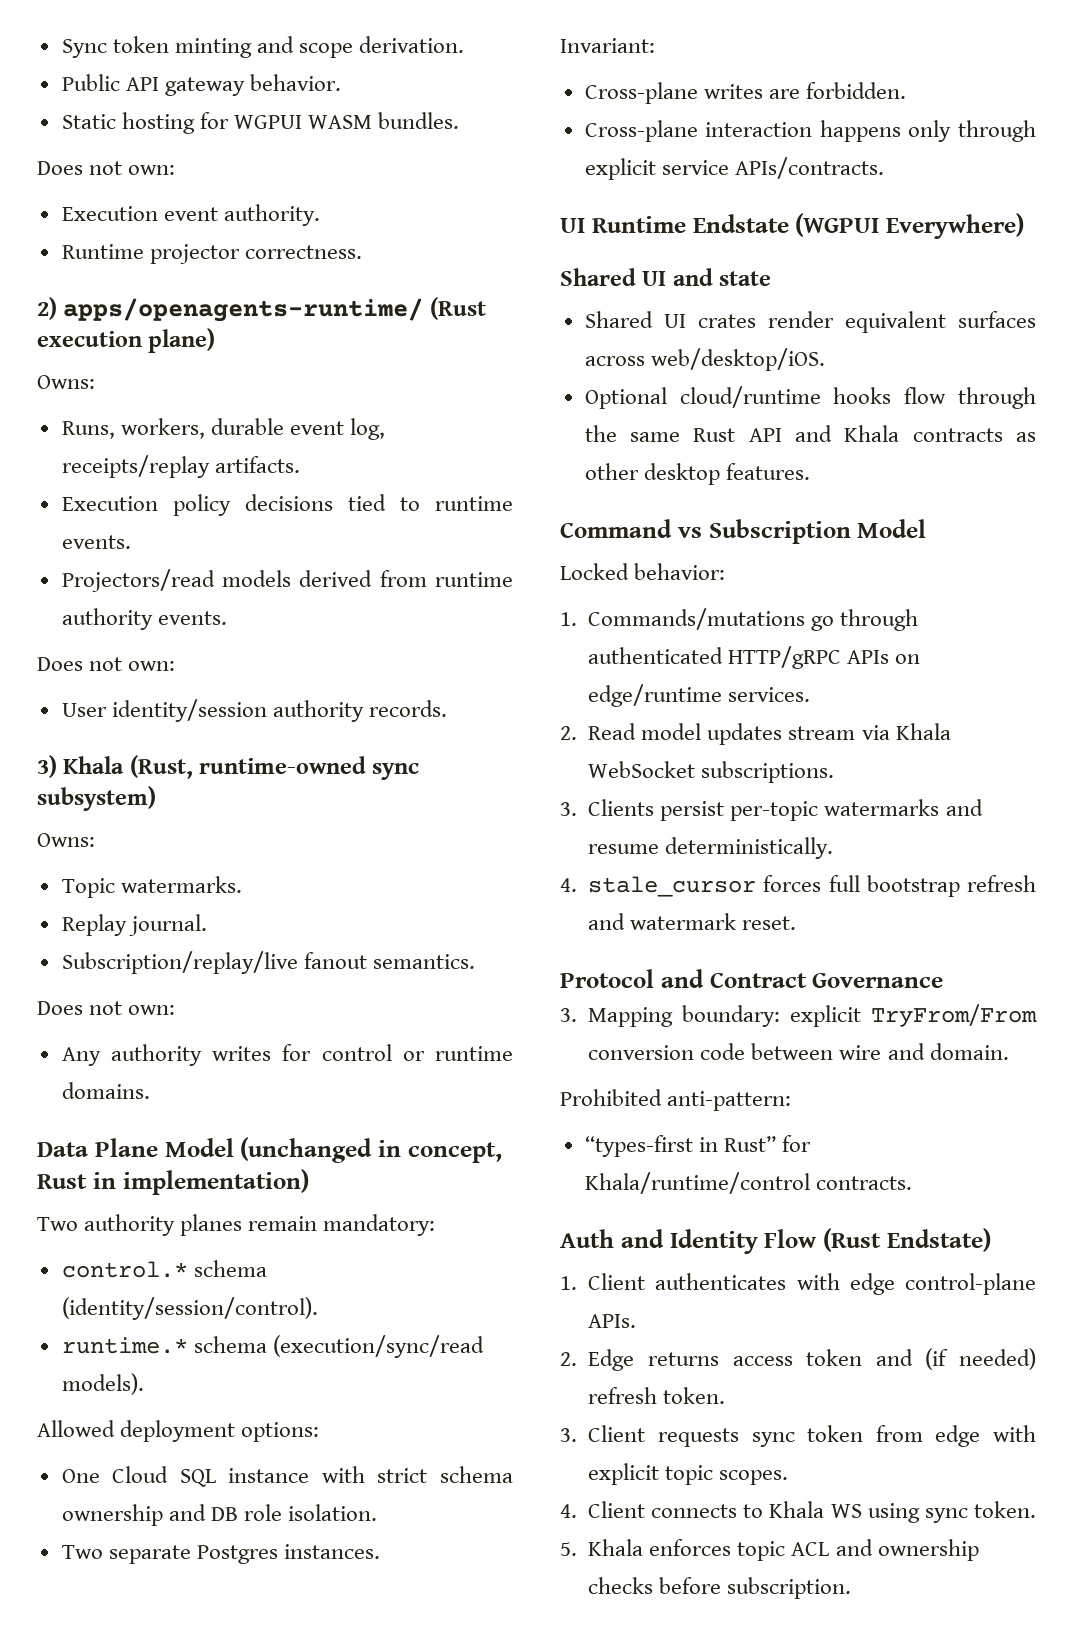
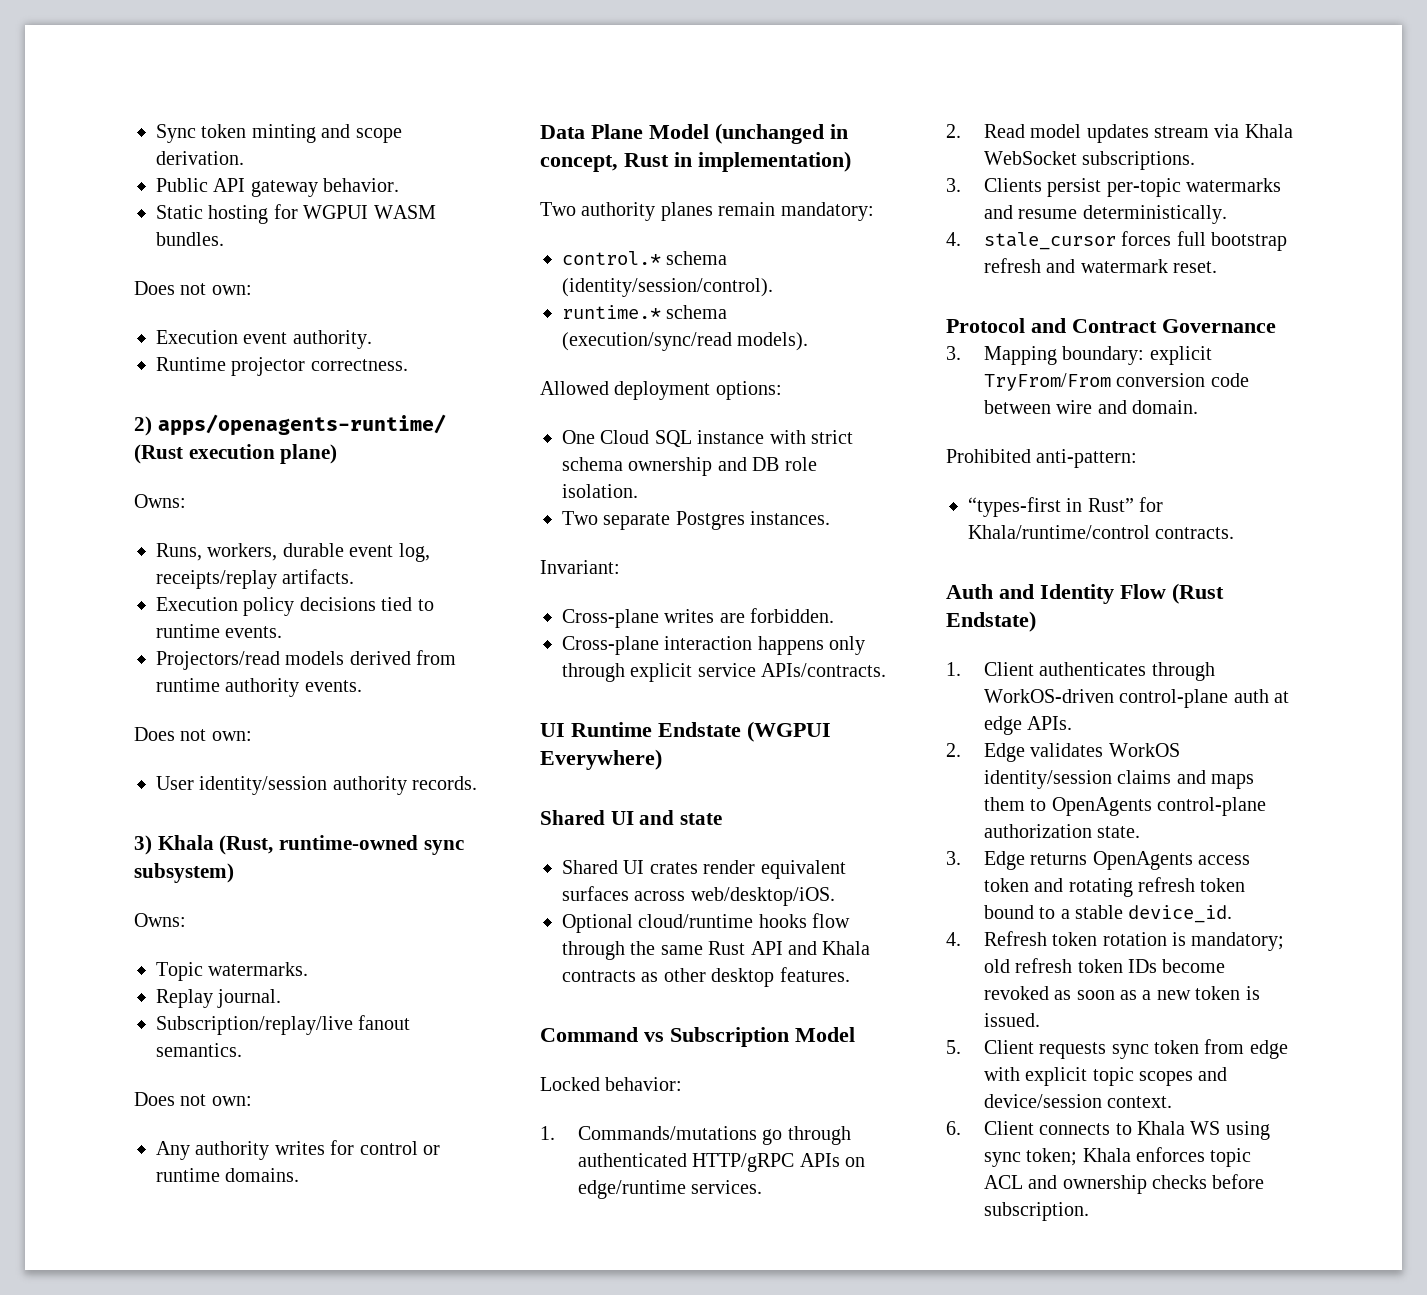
- 1. Client authenticates with edge control-plane APIs.
- 2. Edge returns access token and (if needed) refresh token.
- 3. Client requests sync token from edge with explicit topic scopes.
- 4. Client connects to Khala WS using sync token.
- 5. Khala enforces topic ACL and ownership checks before subscription.
+ 1. Client authenticates through WorkOS-driven control-plane auth at edge APIs.
+ 2. Edge validates WorkOS identity/session claims and maps them to OpenAgents control-plane authorization state.
+ 3. Edge returns OpenAgents access token and rotating refresh token bound to a stable device_id.
+ 4. Refresh token rotation is mandatory; old refresh token IDs become revoked as soon as a new token is issued.
+ 5. Client requests sync token from edge with explicit topic scopes and device/session context.
+ 6. Client connects to Khala WS using sync token; Khala enforces topic ACL and ownership checks before subscription.

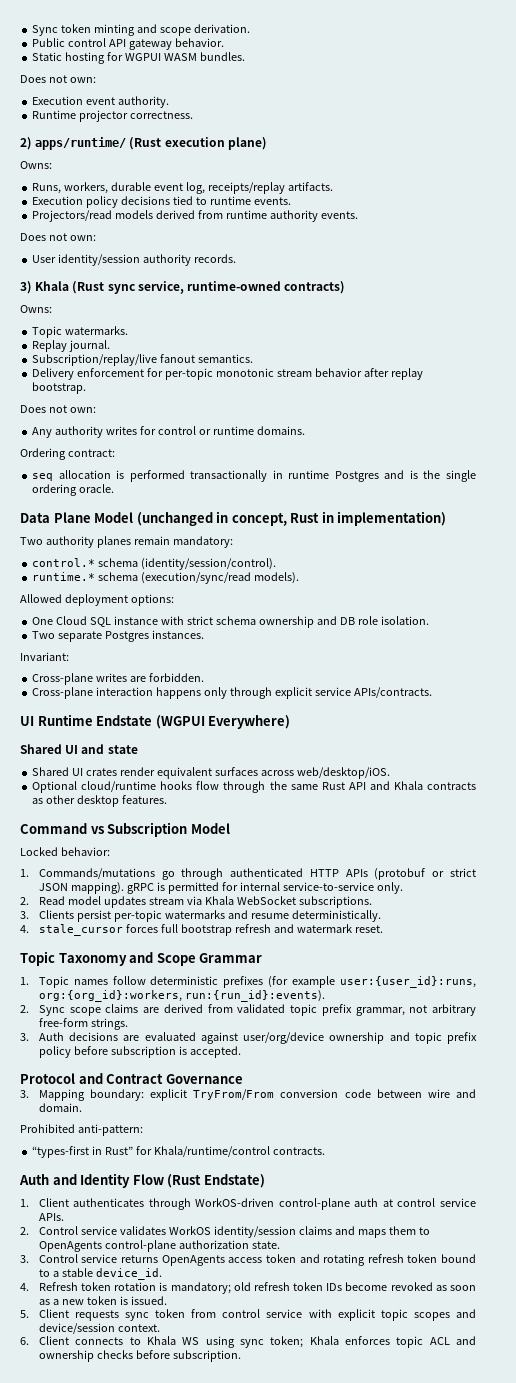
- Public API gateway behavior.
+ Public control API gateway behavior.
- 2) apps/openagents-runtime/ (Rust execution plane)
+ 2) apps/runtime/ (Rust execution plane)
- 3) Khala (Rust, runtime-owned sync subsystem)
+ 3) Khala (Rust sync service, runtime-owned contracts)
+ Delivery enforcement for per-topic monotonic stream behavior after replay bootstrap.
+ Ordering contract:
+ seq allocation is performed transactionally in runtime Postgres and is the single ordering oracle.
- 1. Commands/mutations go through authenticated HTTP/gRPC APIs on edge/runtime services.
+ 1. Commands/mutations go through authenticated HTTP APIs (protobuf or strict JSON mapping). gRPC is permitted for internal service-to-service only.
+ Topic Taxonomy and Scope Grammar
+ 1. Topic names follow deterministic prefixes (for example user:{user_id}:runs, org:{org_id}:workers, run:{run_id}:events).
+ 2. Sync scope claims are derived from validated topic prefix grammar, not arbitrary free-form strings.
+ 3. Auth decisions are evaluated against user/org/device ownership and topic prefix policy before subscription is accepted.
- 1. Client authenticates through WorkOS-driven control-plane auth at edge APIs.
+ 1. Client authenticates through WorkOS-driven control-plane auth at control service APIs.
- 2. Edge validates WorkOS identity/session claims and maps them to OpenAgents control-plane authorization state.
+ 2. Control service validates WorkOS identity/session claims and maps them to OpenAgents control-plane authorization state.
- 3. Edge returns OpenAgents access token and rotating refresh token bound to a stable device_id.
+ 3. Control service returns OpenAgents access token and rotating refresh token bound to a stable device_id.
- 5. Client requests sync token from edge with explicit topic scopes and device/session context.
+ 5. Client requests sync token from control service with explicit topic scopes and device/session context.

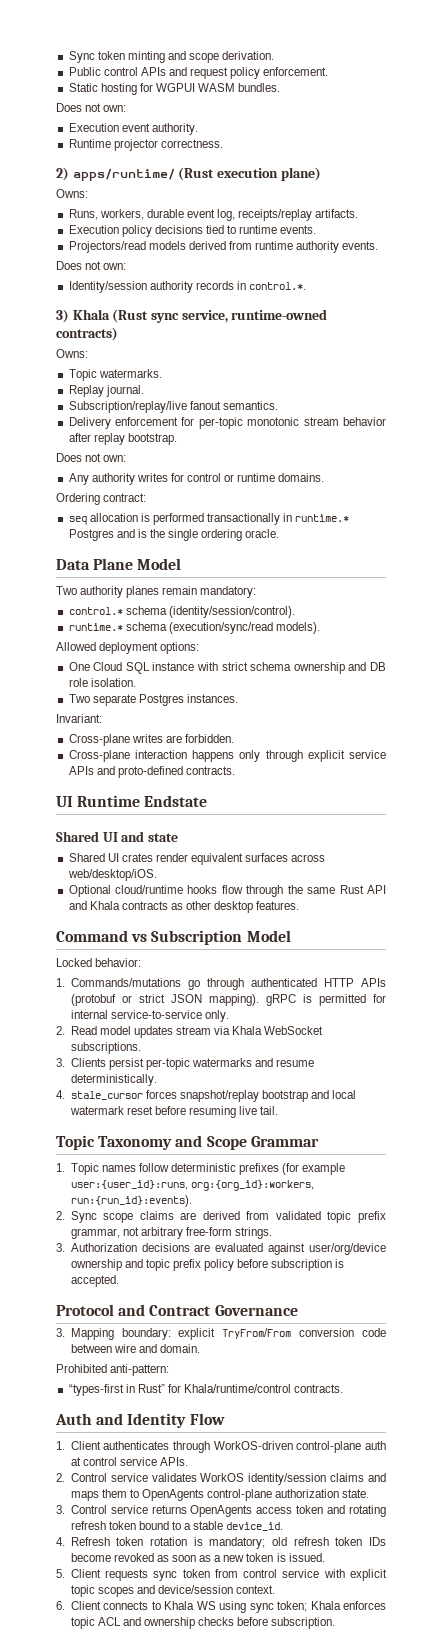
- Public control API gateway behavior.
+ Public control APIs and request policy enforcement.
- User identity/session authority records.
+ Identity/session authority records in control.*.
- seq allocation is performed transactionally in runtime Postgres and is the single ordering oracle.
+ seq allocation is performed transactionally in runtime.* Postgres and is the single ordering oracle.
- Data Plane Model (unchanged in concept, Rust in implementation)
+ Data Plane Model
- Cross-plane interaction happens only through explicit service APIs/contracts.
+ Cross-plane interaction happens only through explicit service APIs and proto-defined contracts.
- UI Runtime Endstate (WGPUI Everywhere)
+ UI Runtime Endstate
- 4. stale_cursor forces full bootstrap refresh and watermark reset.
+ 4. stale_cursor forces snapshot/replay bootstrap and local watermark reset before resuming live tail.
- 3. Auth decisions are evaluated against user/org/device ownership and topic prefix policy before subscription is accepted.
+ 3. Authorization decisions are evaluated against user/org/device ownership and topic prefix policy before subscription is accepted.
- Auth and Identity Flow (Rust Endstate)
+ Auth and Identity Flow

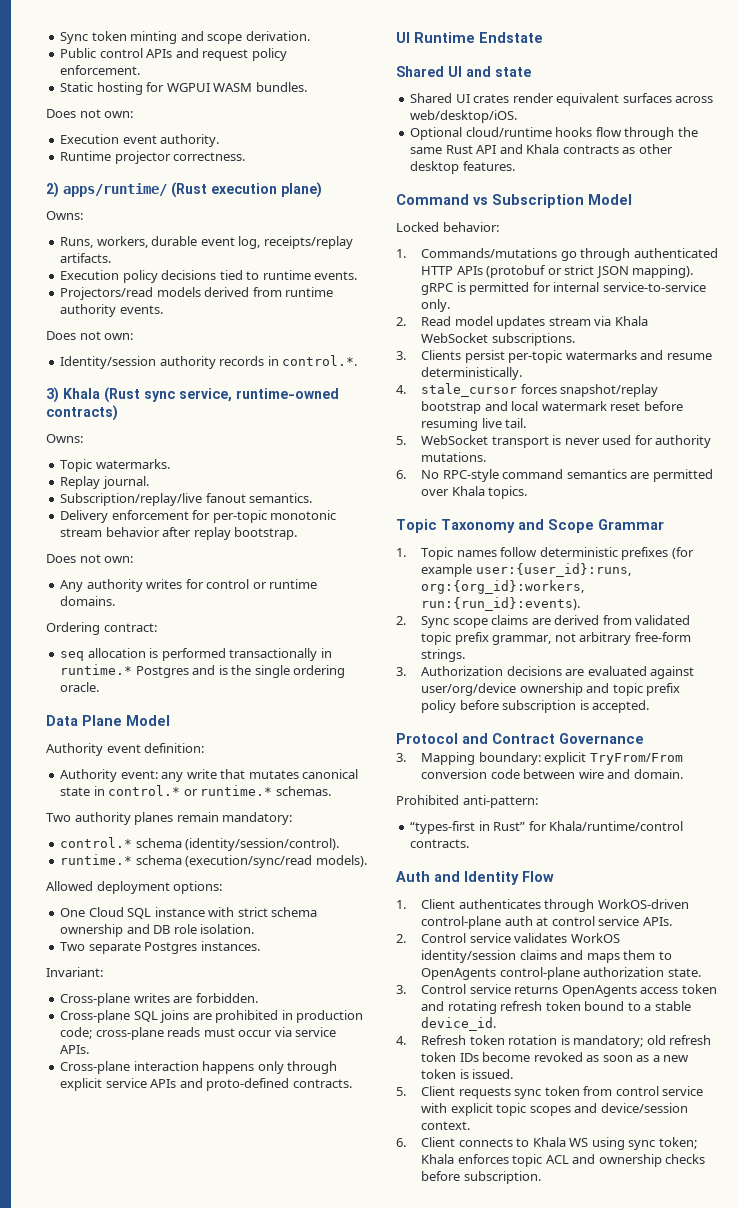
+ Authority event definition:
+ Authority event: any write that mutates canonical state in control.* or runtime.* schemas.
+ Cross-plane SQL joins are prohibited in production code; cross-plane reads must occur via service APIs.
+ 5. WebSocket transport is never used for authority mutations.
+ 6. No RPC-style command semantics are permitted over Khala topics.

